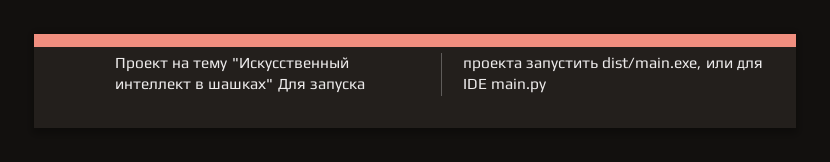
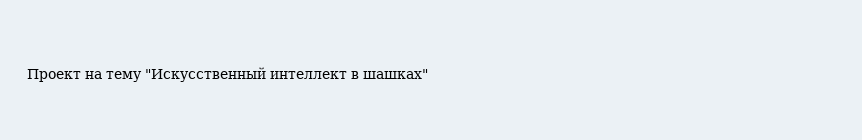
- Проект на тему "Искусственный интеллект в шашках" Для запуска проекта запустить dist/main.exe, или для IDE main.py
+ Проект на тему "Искусственный интеллект в шашках"

